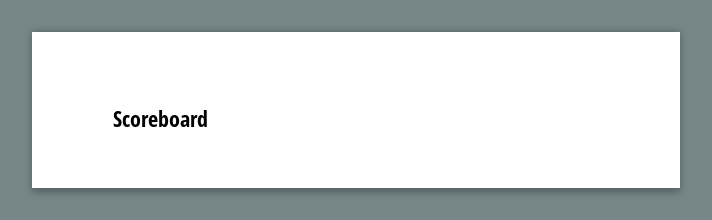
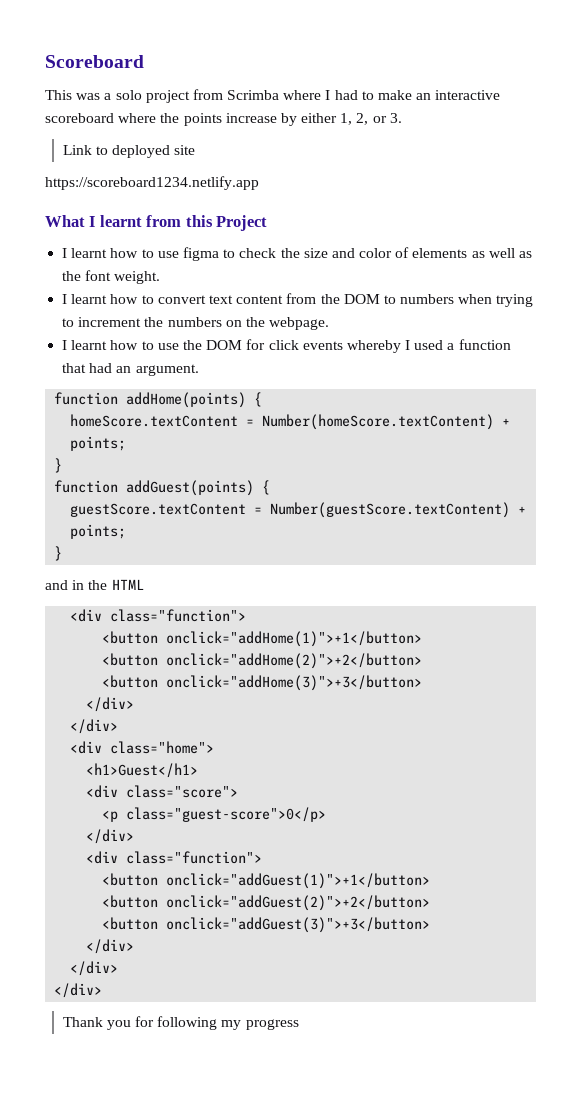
+ This was a solo project from Scrimba where I had to make an interactive scoreboard where the points increase by either 1, 2, or 3.
+ Link to deployed site
+ https://scoreboard1234.netlify.app
+ What I learnt from this Project
+ I learnt how to use figma to check the size and color of elements as well as the font weight.
+ I learnt how to convert text content from the DOM to numbers when trying to increment the numbers on the webpage.
+ I learnt how to use the DOM for click events whereby I used a function that had an argument.
+ function addHome(points) {
+ homeScore.textContent = Number(homeScore.textContent) + points;
+ }
+ function addGuest(points) {
+ guestScore.textContent = Number(guestScore.textContent) + points;
+ }
+ and in the HTML
+ <div class="function">
+ <button onclick="addHome(1)">+1</button>
+ <button onclick="addHome(2)">+2</button>
+ <button onclick="addHome(3)">+3</button>
+ </div>
+ </div>
+ <div class="home">
+ <h1>Guest</h1>
+ <div class="score">
+ <p class="guest-score">0</p>
+ </div>
+ <div class="function">
+ <button onclick="addGuest(1)">+1</button>
+ <button onclick="addGuest(2)">+2</button>
+ <button onclick="addGuest(3)">+3</button>
+ </div>
+ </div>
+ </div>
+ Thank you for following my progress

